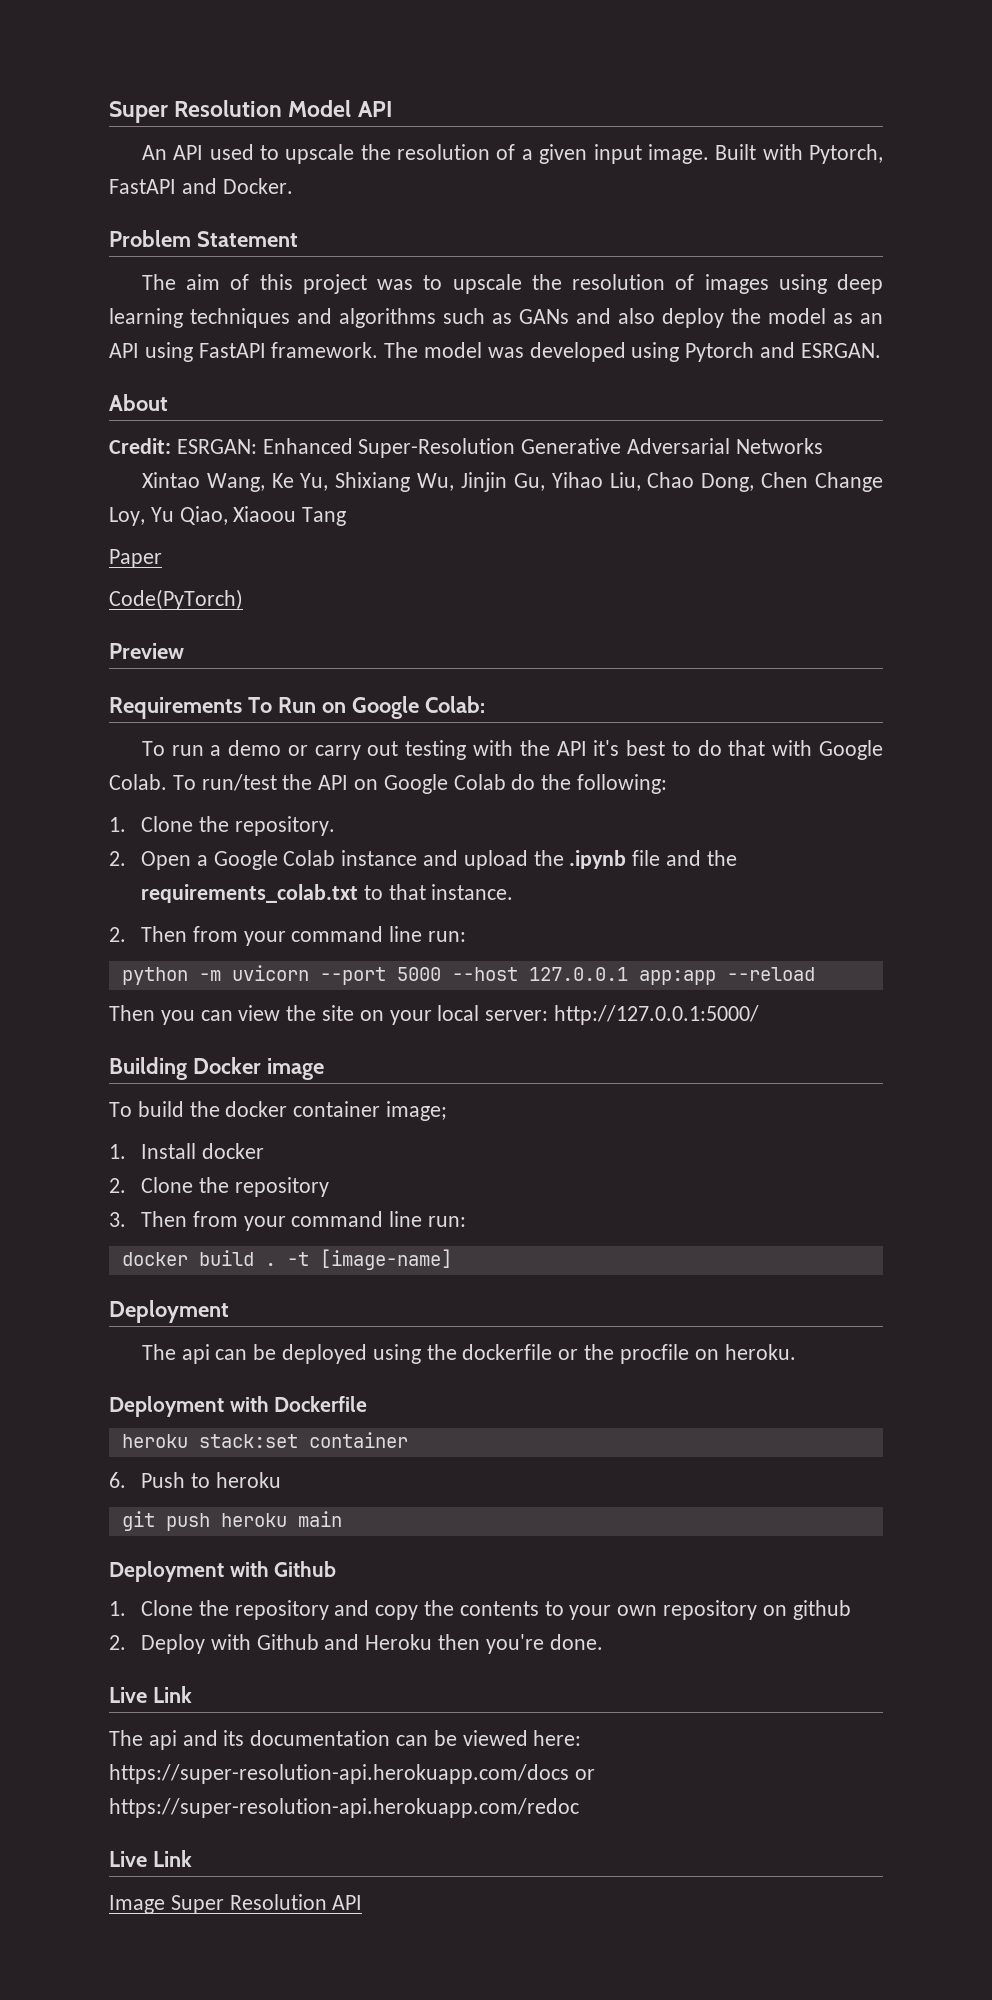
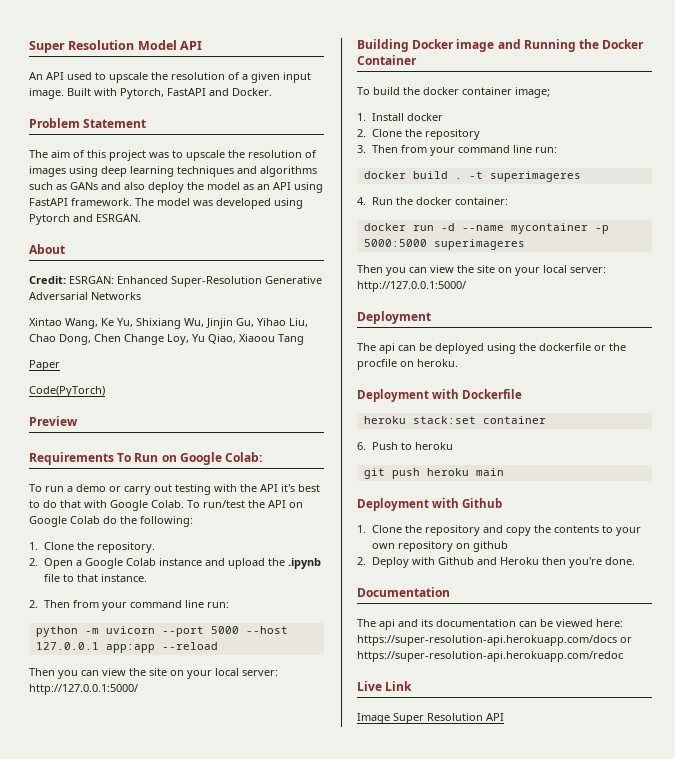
- 2. Open a Google Colab instance and upload the .ipynb file and the requirements_colab.txt to that instance.
+ 2. Open a Google Colab instance and upload the .ipynb file to that instance.
- Building Docker image
+ Building Docker image and Running the Docker Container
- -t [image-name]
+ -t superimageres
+ 4. Run the docker container:
+ docker run -d --name mycontainer -p 5000:5000 superimageres
+ Then you can view the site on your local server: http://127.0.0.1:5000/
  2. Deploy with Github and Heroku then you're done.
- Live Link
+ Documentation

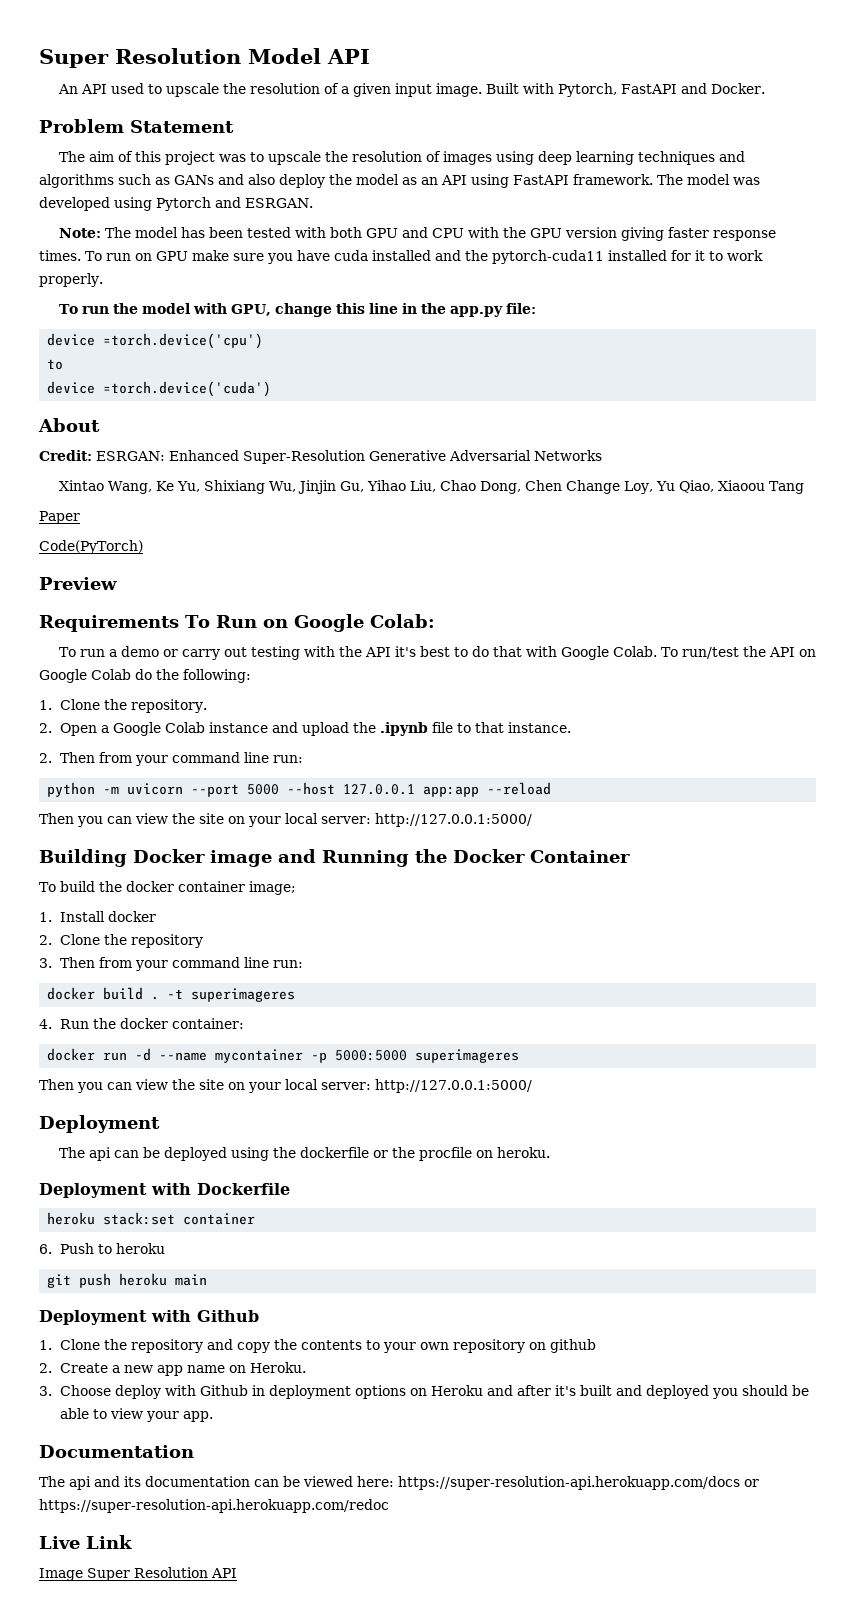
+ Note: The model has been tested with both GPU and CPU with the GPU version giving faster response times. To run on GPU make sure you have cuda installed and the pytorch-cuda11 installed for it to work properly.
+ To run the model with GPU, change this line in the app.py file:
+ device =torch.device('cpu')
+ to
+ device =torch.device('cuda')
- 2. Deploy with Github and Heroku then you're done.
+ 2. Create a new app name on Heroku.
+ 3. Choose deploy with Github in deployment options on Heroku and after it's built and deployed you should be able to view your app.

